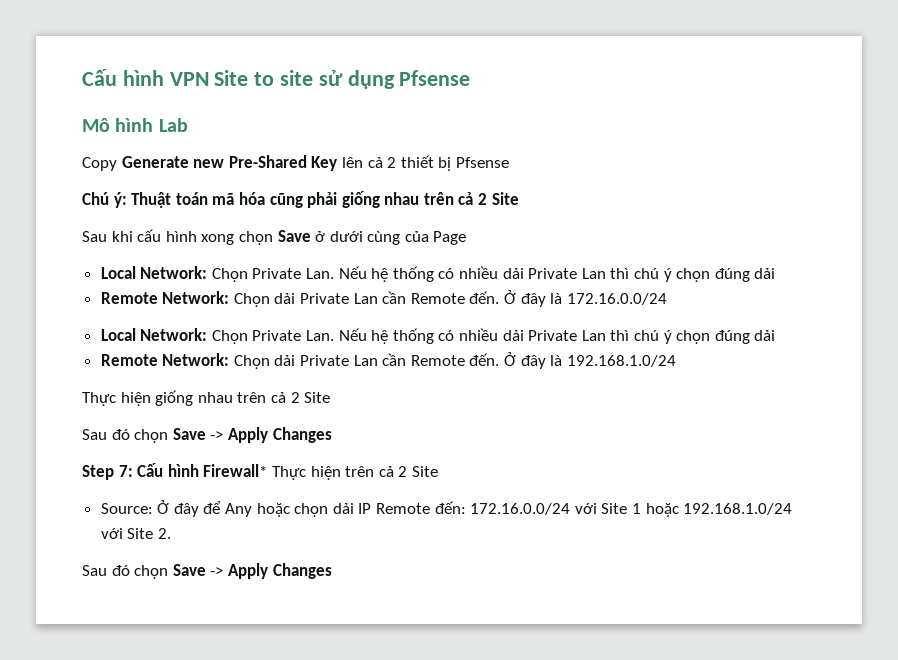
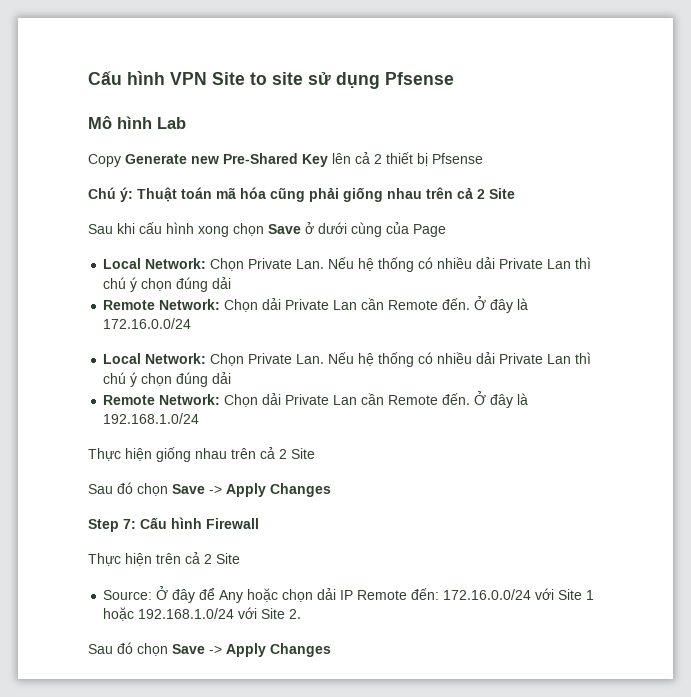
- Step 7: Cấu hình Firewall* Thực hiện trên cả 2 Site
+ Step 7: Cấu hình Firewall
+ Thực hiện trên cả 2 Site

